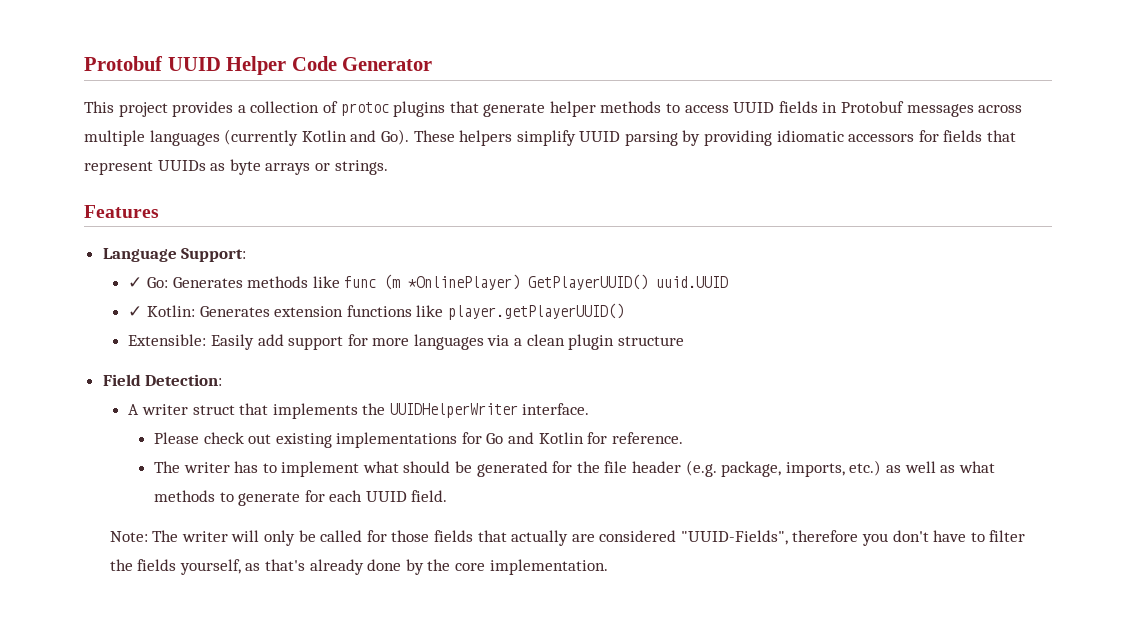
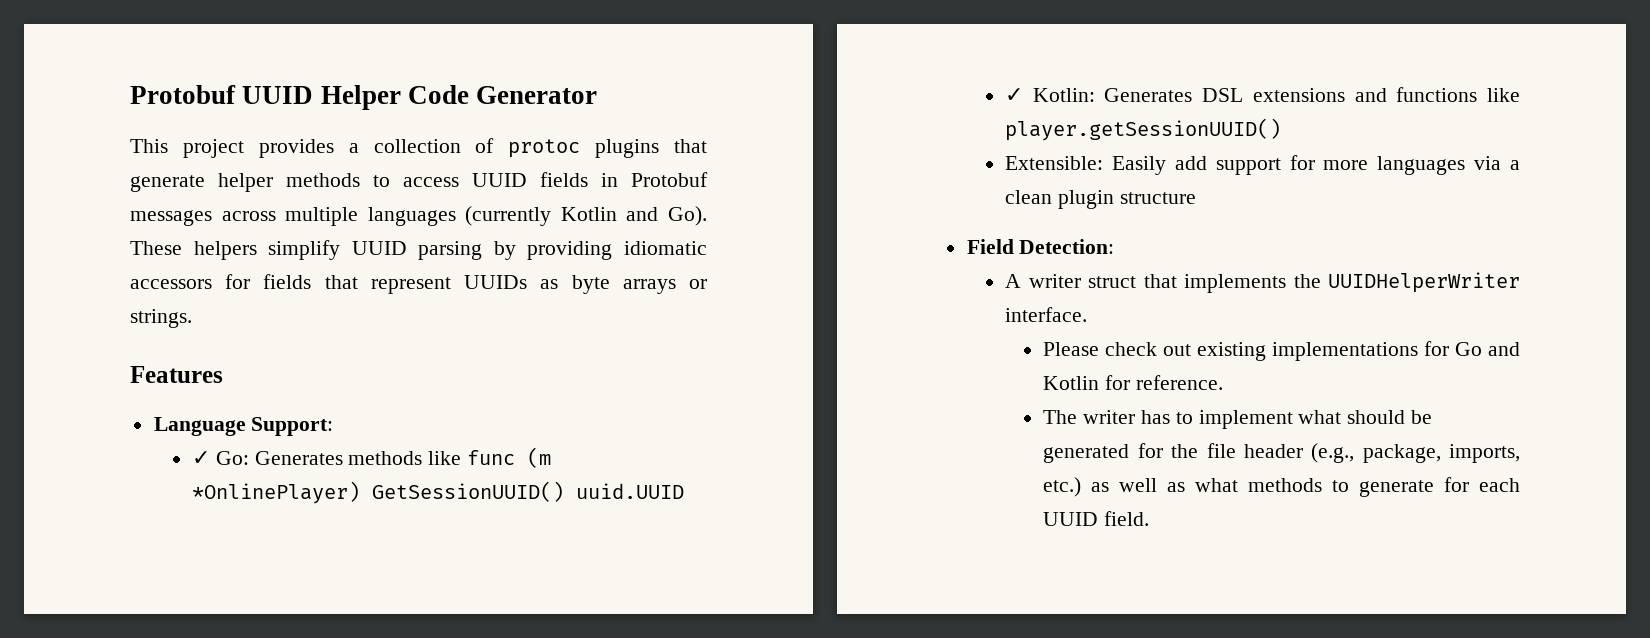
- ✓ Go: Generates methods like func (m *OnlinePlayer) GetPlayerUUID() uuid.UUID
+ ✓ Go: Generates methods like func (m *OnlinePlayer) GetSessionUUID() uuid.UUID
- ✓ Kotlin: Generates extension functions like player.getPlayerUUID()
+ ✓ Kotlin: Generates DSL extensions and functions like player.getSessionUUID()
- The writer has to implement what should be generated for the file header (e.g. package, imports, etc.) as well as what methods to generate for each UUID field.
+ The writer has to implement what should be generated for the file header (e.g., package, imports, etc.) as well as what methods to generate for each UUID field.
- Note: The writer will only be called for those fields that actually are considered "UUID-Fields", therefore you don't have to filter the fields yourself, as that's already done by the core implementation.

